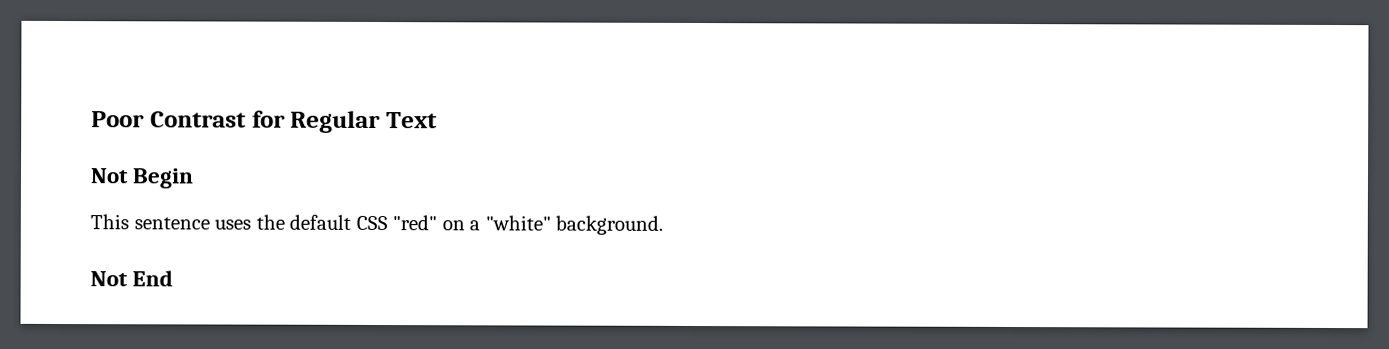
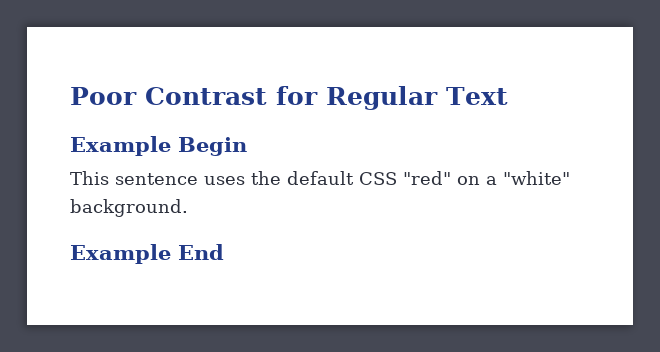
- Not Begin
+ Example Begin
- Not End
+ Example End

